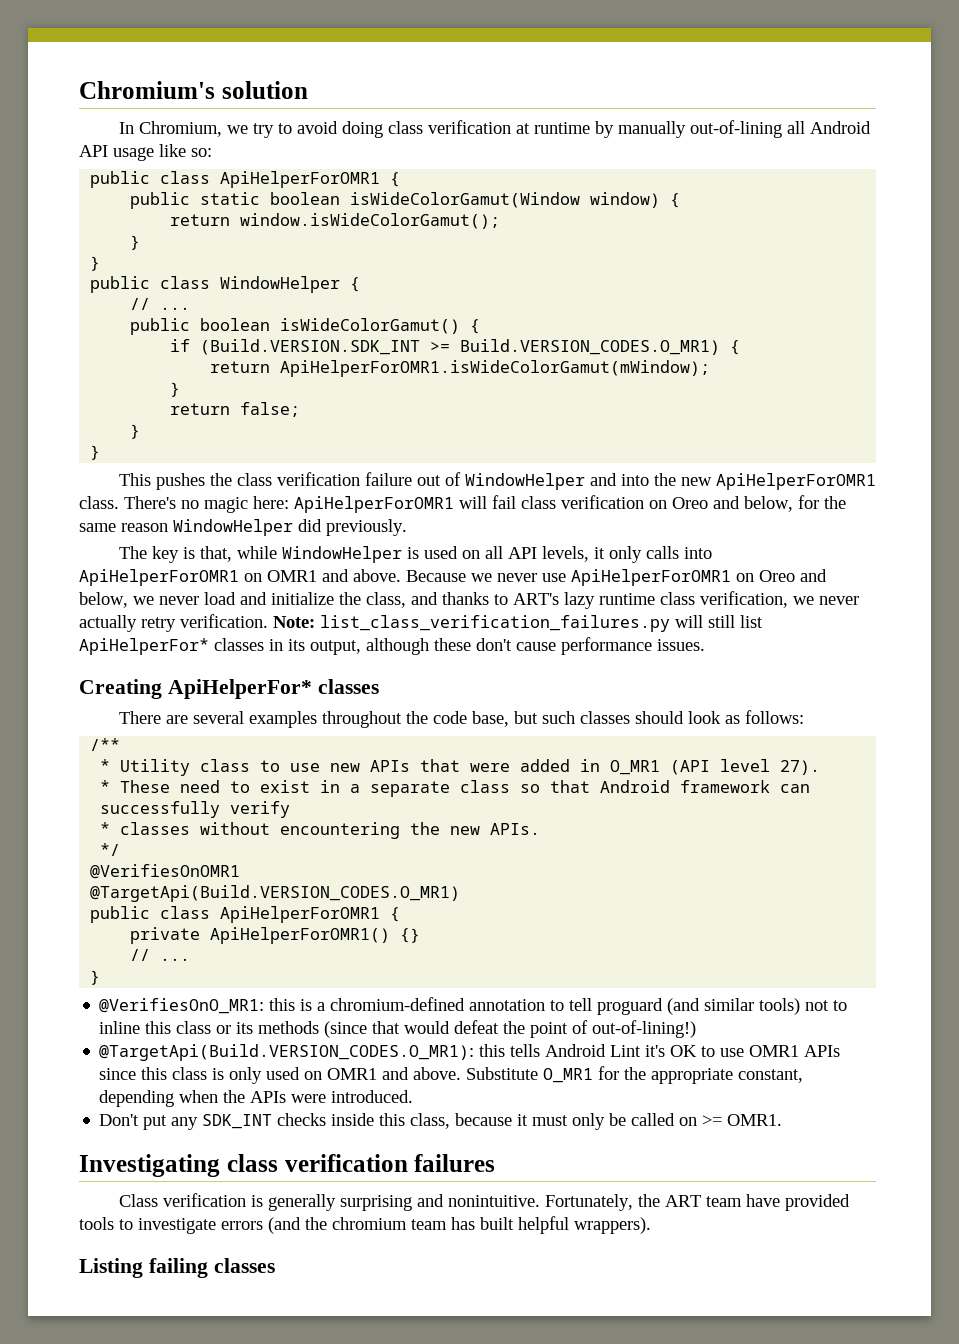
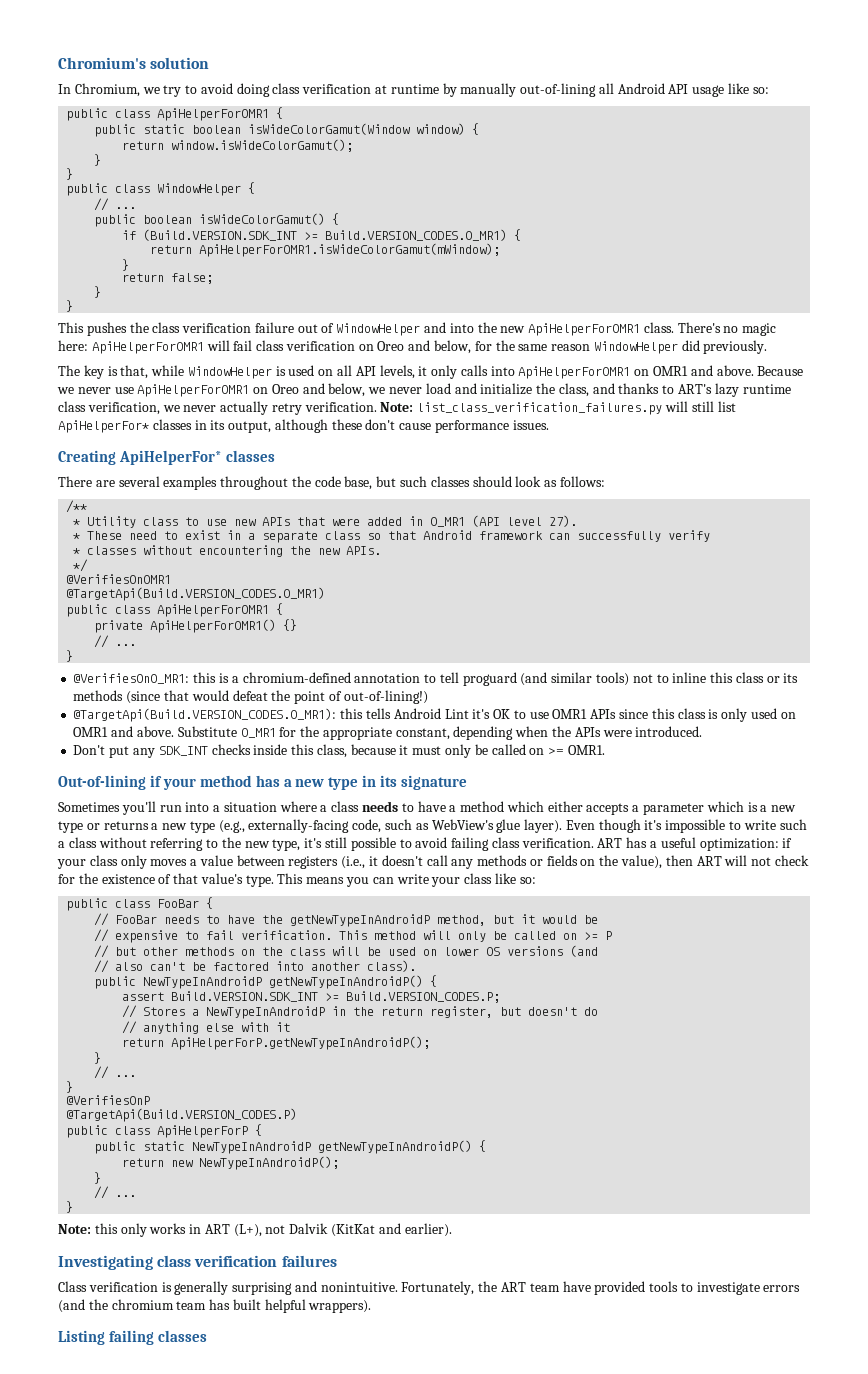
+ Out-of-lining if your method has a new type in its signature
+ Sometimes you'll run into a situation where a class needs to have a method which either accepts a parameter which is a new type or returns a new type (e.g., externally-facing code, such as WebView's glue layer). Even though it's impossible to write such a class without referring to the new type, it's still possible to avoid failing class verification. ART has a useful optimization: if your class only moves a value between registers (i.e., it doesn't call any methods or fields on the value), then ART will not check for the existence of that value's type. This means you can write your class like so:
+ public class FooBar {
+ // FooBar needs to have the getNewTypeInAndroidP method, but it would be
+ // expensive to fail verification. This method will only be called on >= P
+ // but other methods on the class will be used on lower OS versions (and
+ // also can't be factored into another class).
+ public NewTypeInAndroidP getNewTypeInAndroidP() {
+ assert Build.VERSION.SDK_INT >= Build.VERSION_CODES.P;
+ // Stores a NewTypeInAndroidP in the return register, but doesn't do
+ // anything else with it
+ return ApiHelperForP.getNewTypeInAndroidP();
+ }
+ // ...
+ }
+ @VerifiesOnP
+ @TargetApi(Build.VERSION_CODES.P)
+ public class ApiHelperForP {
+ public static NewTypeInAndroidP getNewTypeInAndroidP() {
+ return new NewTypeInAndroidP();
+ }
+ // ...
+ }
+ Note: this only works in ART (L+), not Dalvik (KitKat and earlier).

